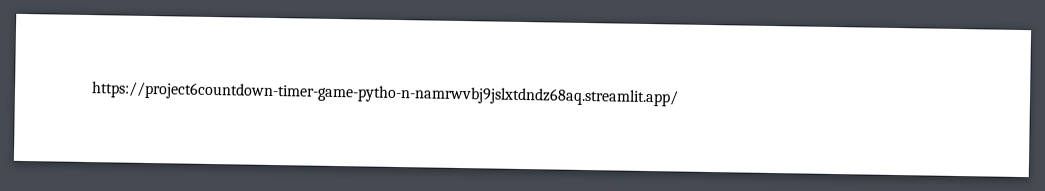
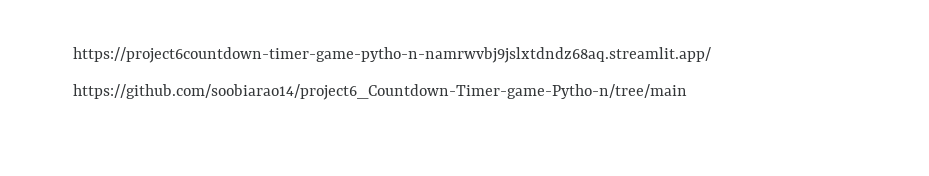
+ https://github.com/soobiarao14/project6_Countdown-Timer-game-Pytho-n/tree/main

